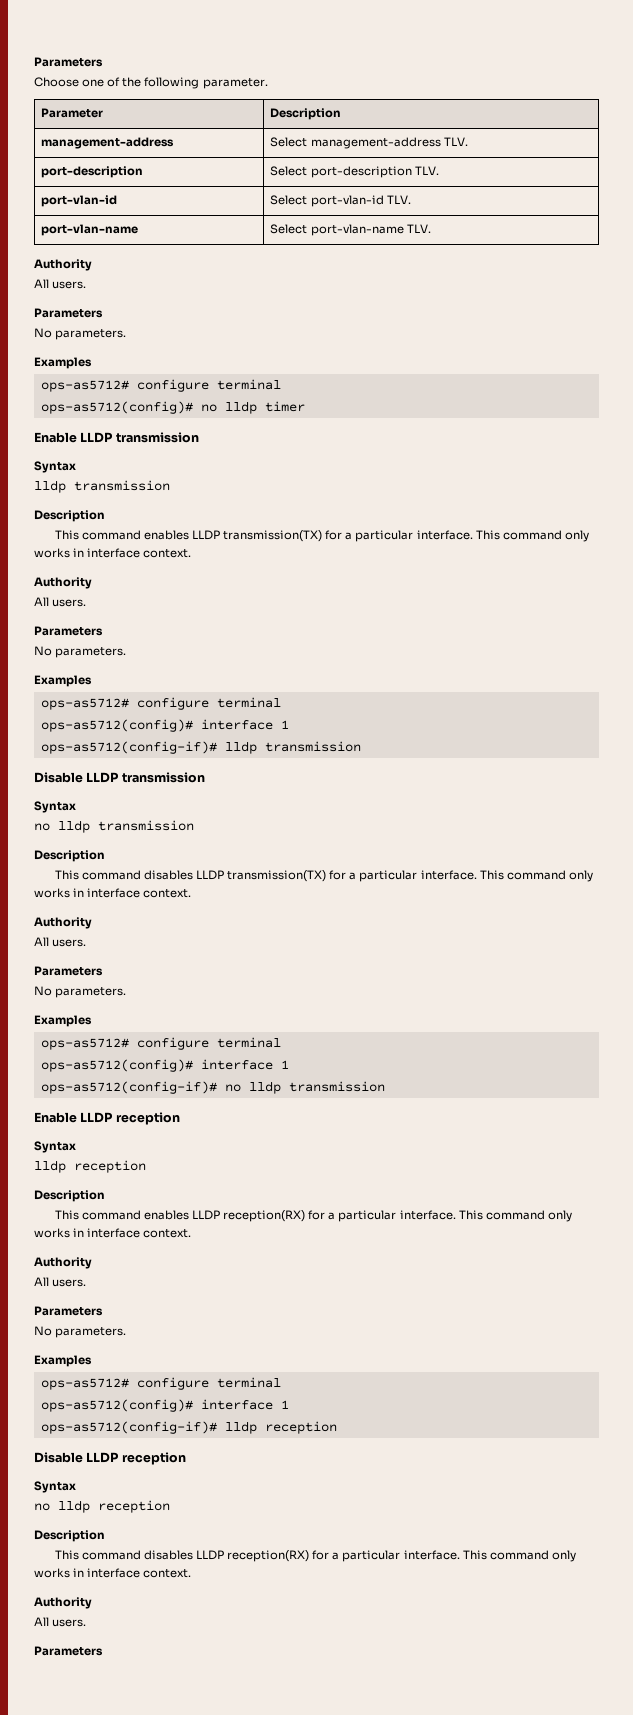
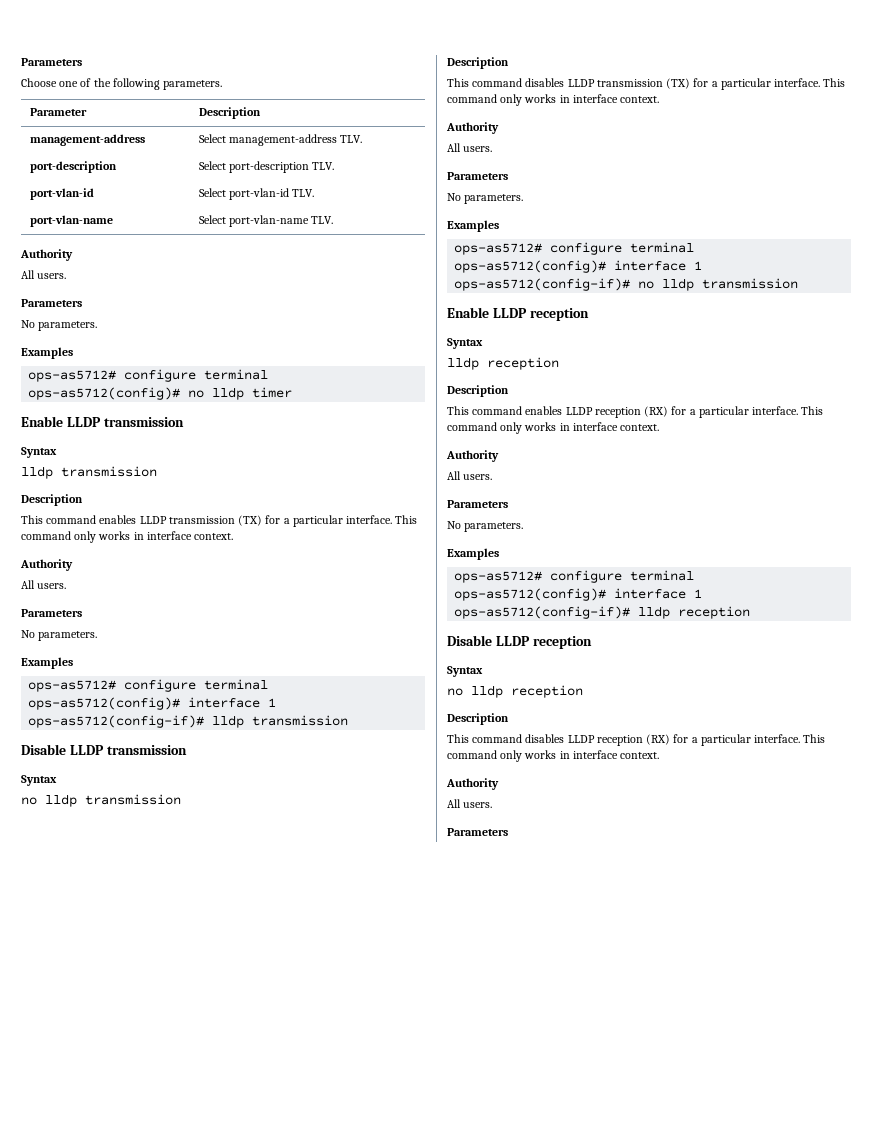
- Choose one of the following parameter.
+ Choose one of the following parameters.
- This command enables LLDP transmission(TX) for a particular interface.
+ This command enables LLDP transmission (TX) for a particular interface.
- This command disables LLDP transmission(TX) for a particular interface.
+ This command disables LLDP transmission (TX) for a particular interface.
- This command enables LLDP reception(RX) for a particular interface.
+ This command enables LLDP reception (RX) for a particular interface.
- This command disables LLDP reception(RX) for a particular interface.
+ This command disables LLDP reception (RX) for a particular interface.

